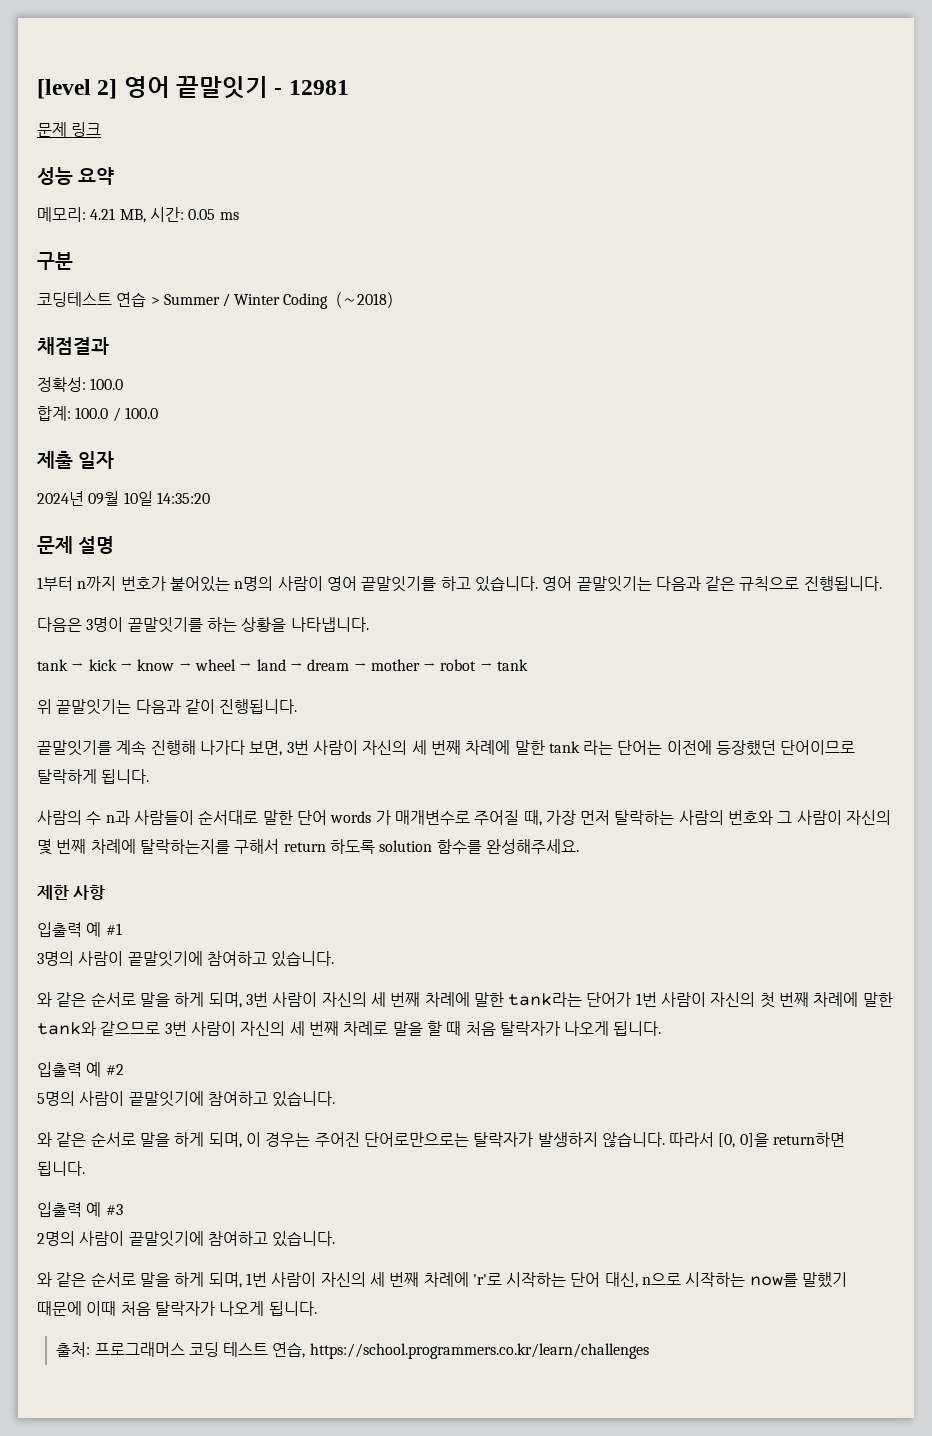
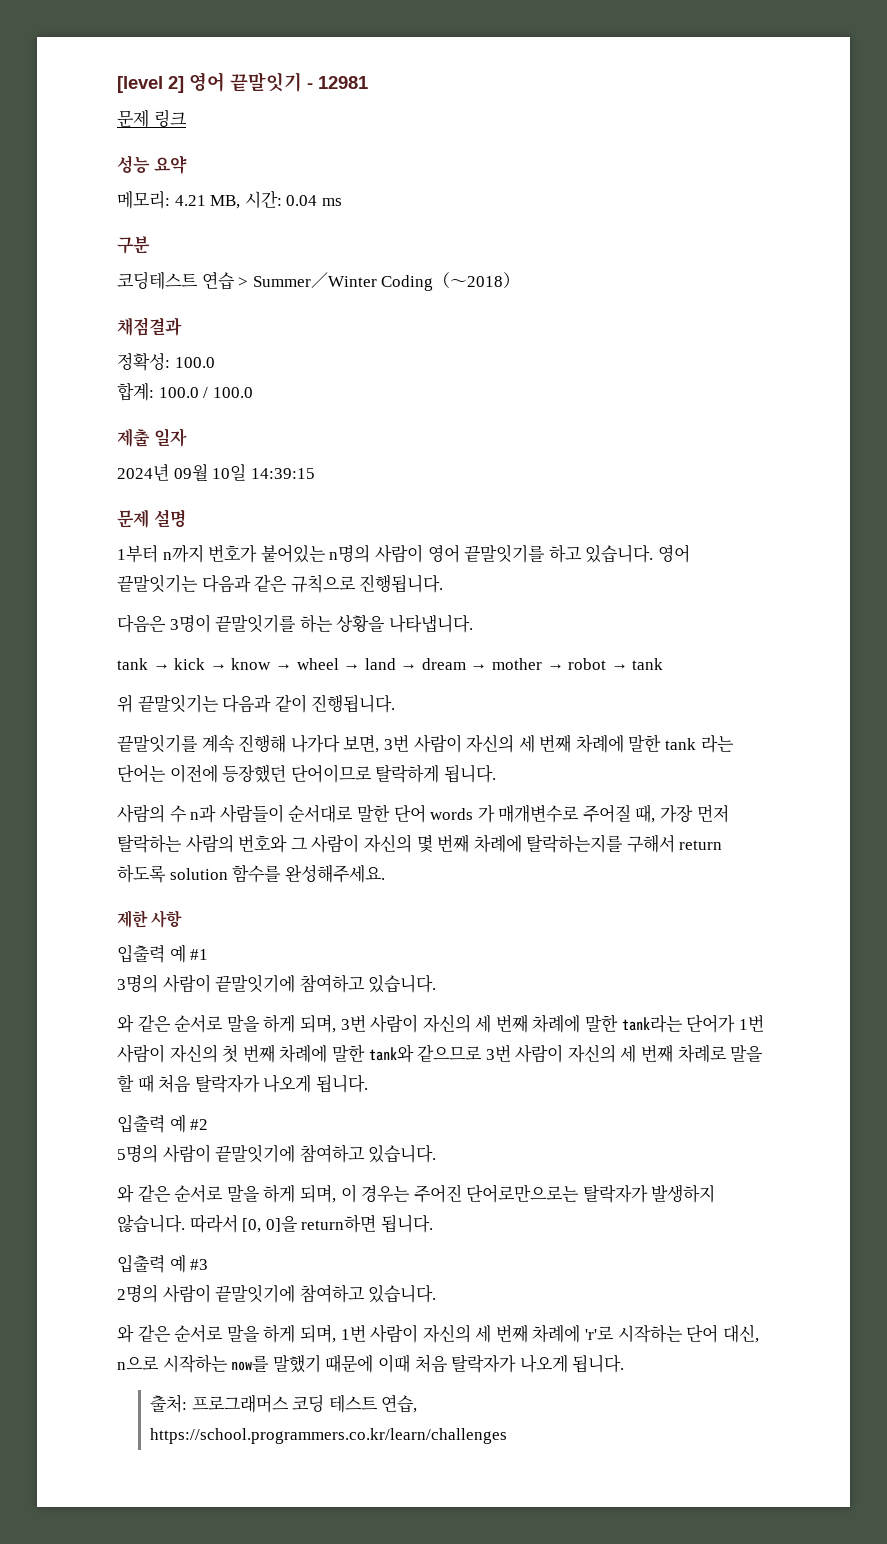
- 메모리: 4.21 MB, 시간: 0.05 ms
+ 메모리: 4.21 MB, 시간: 0.04 ms
- 2024년 09월 10일 14:35:20
+ 2024년 09월 10일 14:39:15

